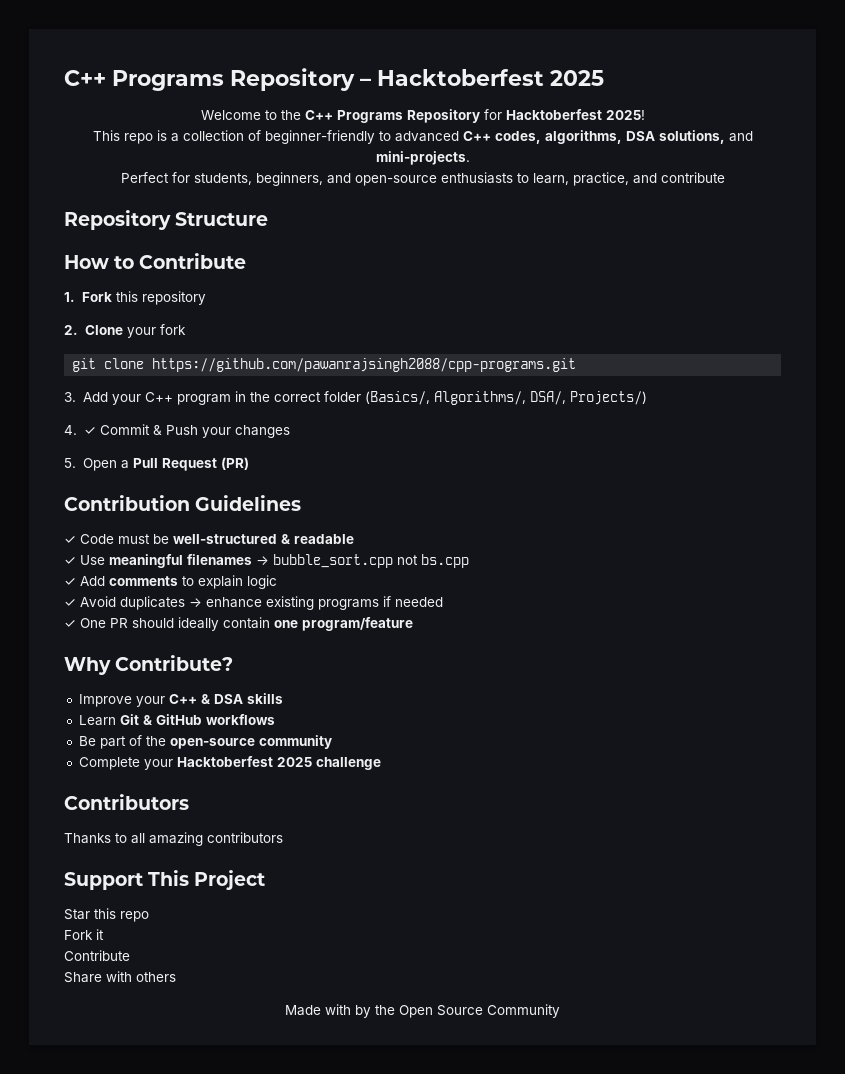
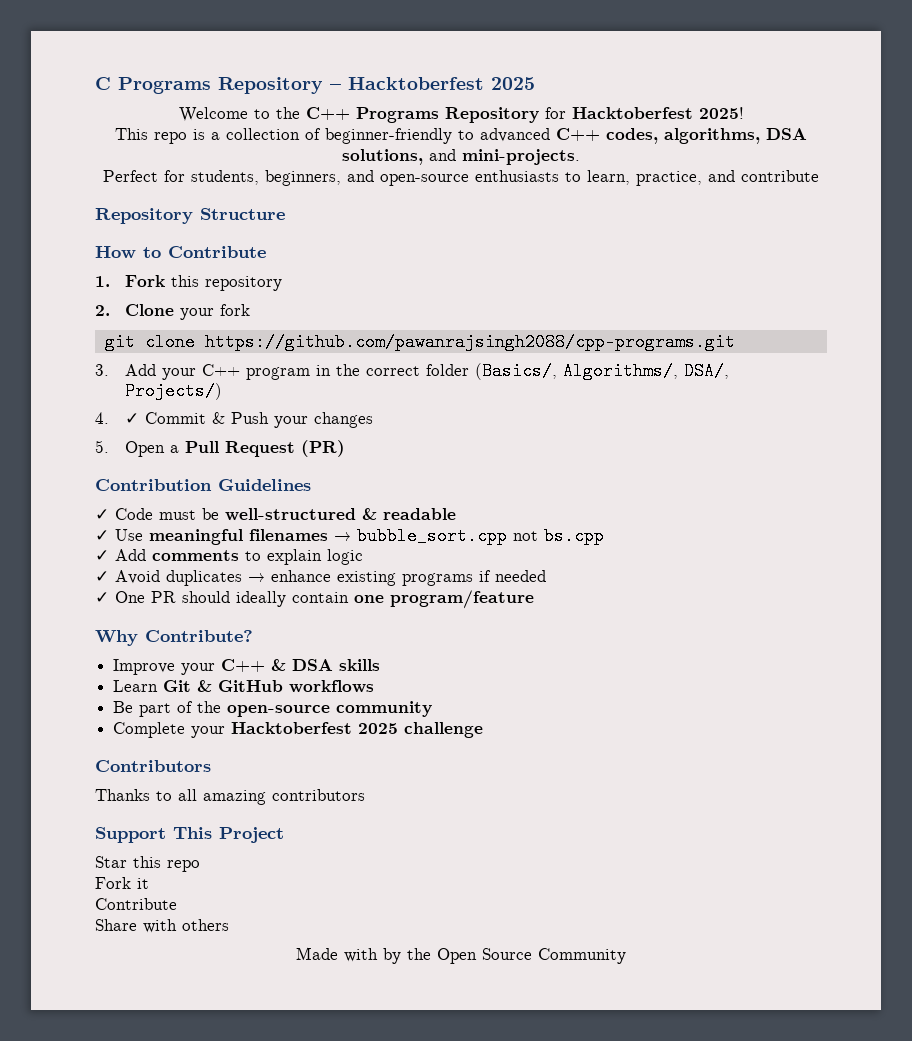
- C++ Programs Repository – Hacktoberfest 2025
+ C Programs Repository – Hacktoberfest 2025

